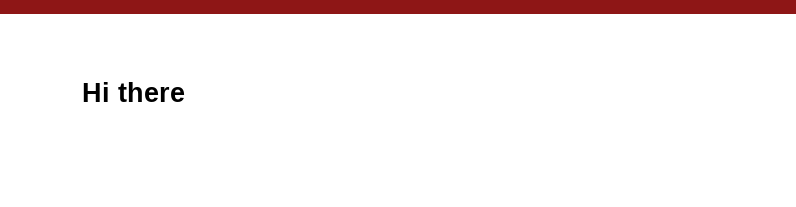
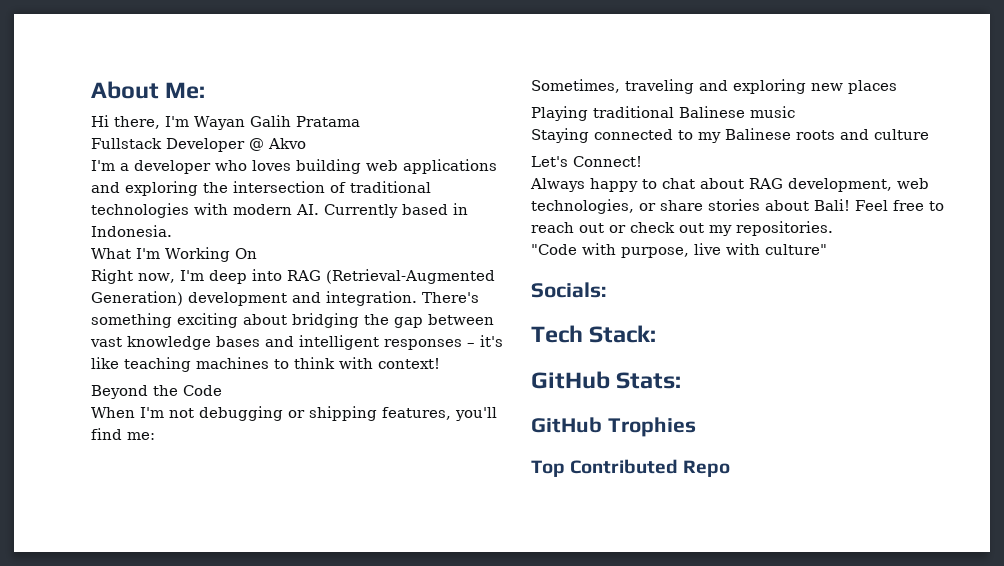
- Hi there
+ About Me:
+ Hi there, I'm Wayan Galih Pratama
+ Fullstack Developer @ Akvo
+ I'm a developer who loves building web applications and exploring the intersection of traditional technologies with modern AI. Currently based in Indonesia.
+ What I'm Working On
+ Right now, I'm deep into RAG (Retrieval-Augmented Generation) development and integration. There's something exciting about bridging the gap between vast knowledge bases and intelligent responses – it's like teaching machines to think with context!
+ Beyond the Code
+ When I'm not debugging or shipping features, you'll find me:
+ Sometimes, traveling and exploring new places
+ Playing traditional Balinese music
+ Staying connected to my Balinese roots and culture
+ Let's Connect!
+ Always happy to chat about RAG development, web technologies, or share stories about Bali! Feel free to reach out or check out my repositories.
+ "Code with purpose, live with culture"
+ Socials:
+ Tech Stack:
+ GitHub Stats:
+ GitHub Trophies
+ Top Contributed Repo

